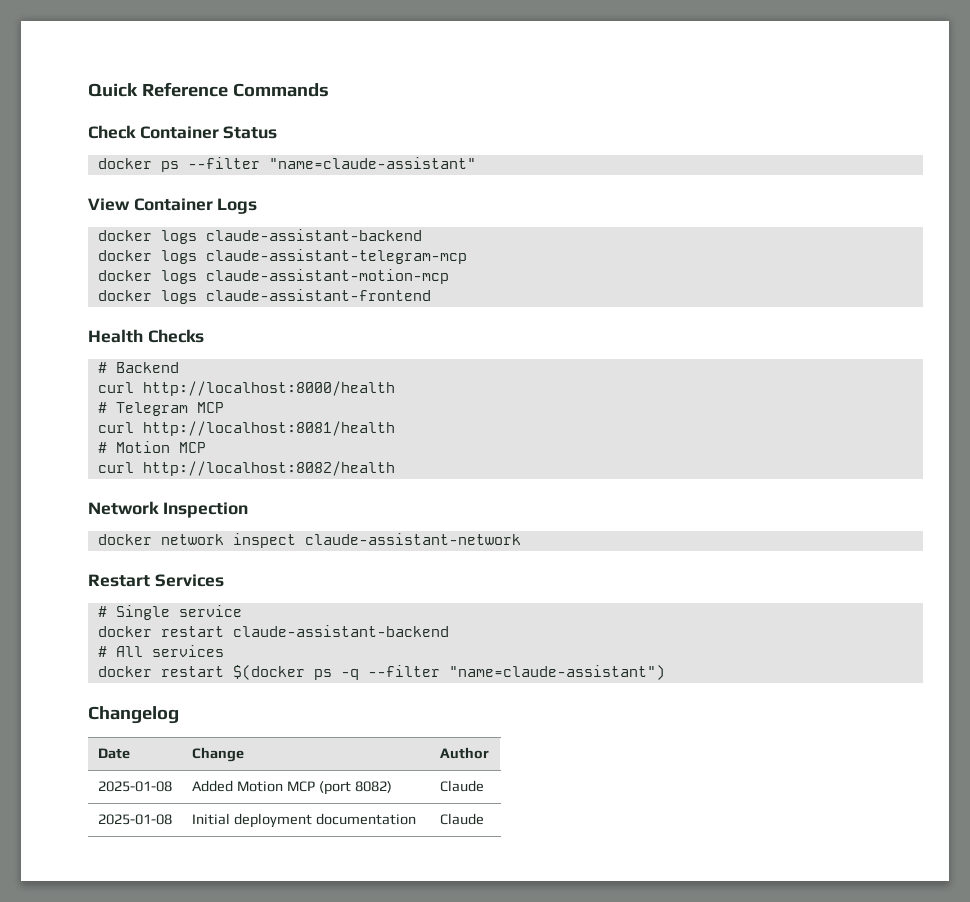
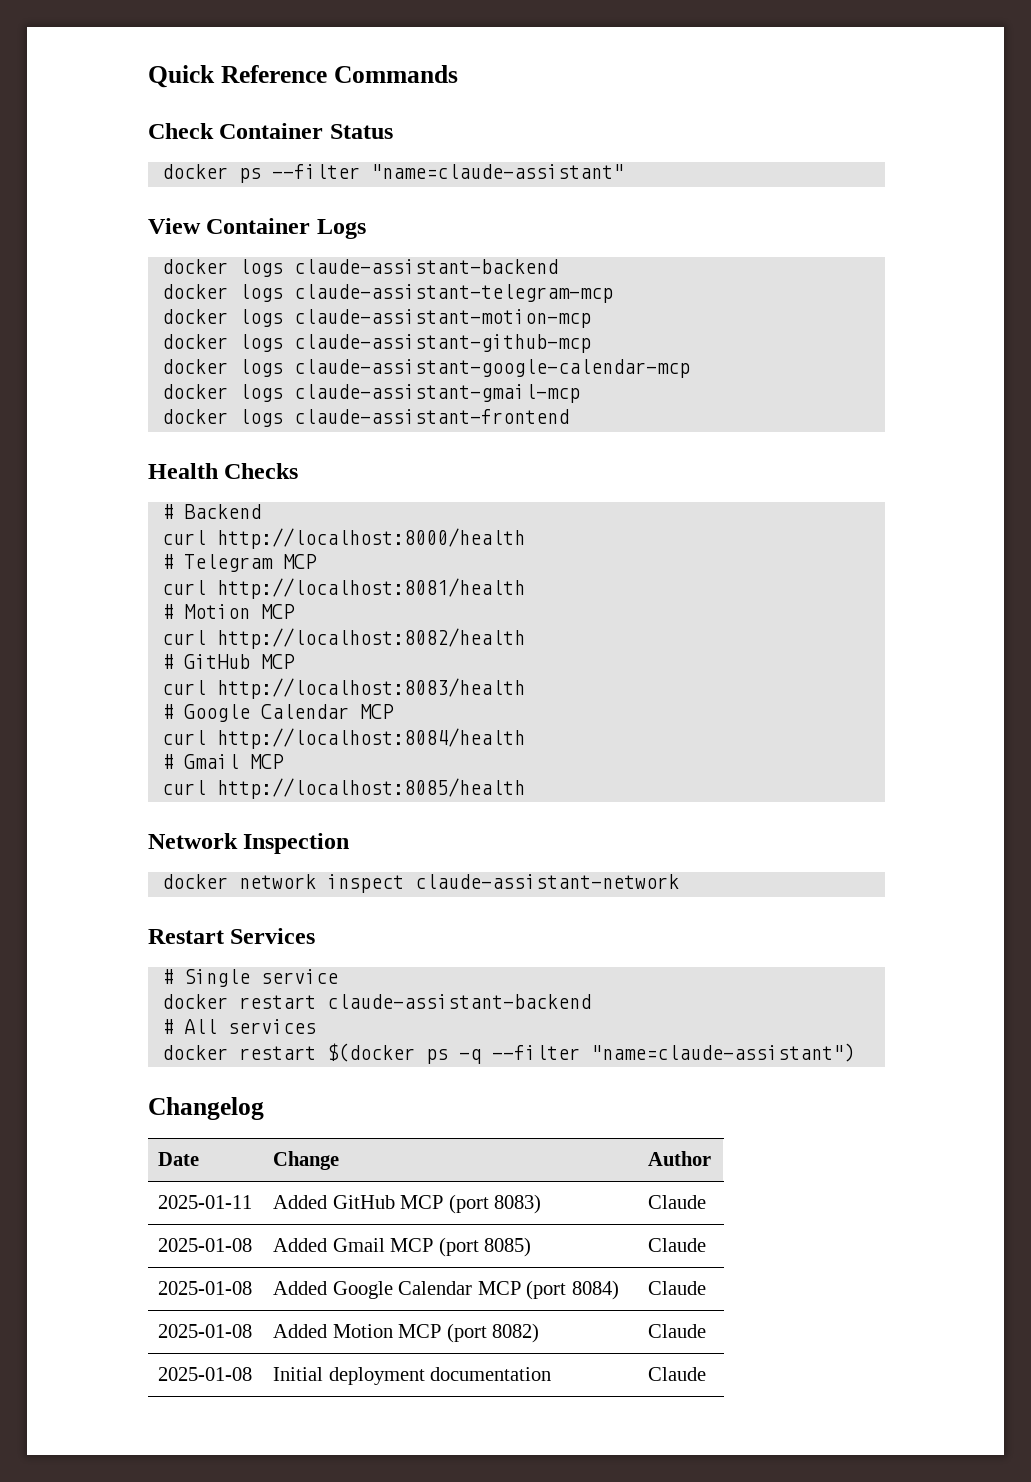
+ docker logs claude-assistant-github-mcp
+ docker logs claude-assistant-google-calendar-mcp
+ docker logs claude-assistant-gmail-mcp
+ # GitHub MCP
+ curl http://localhost:8083/health
+ # Google Calendar MCP
+ curl http://localhost:8084/health
+ # Gmail MCP
+ curl http://localhost:8085/health
+ 2025-01-11 | Added GitHub MCP (port 8083) | Claude
+ 2025-01-08 | Added Gmail MCP (port 8085) | Claude
+ 2025-01-08 | Added Google Calendar MCP (port 8084) | Claude

